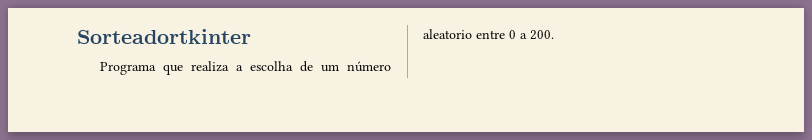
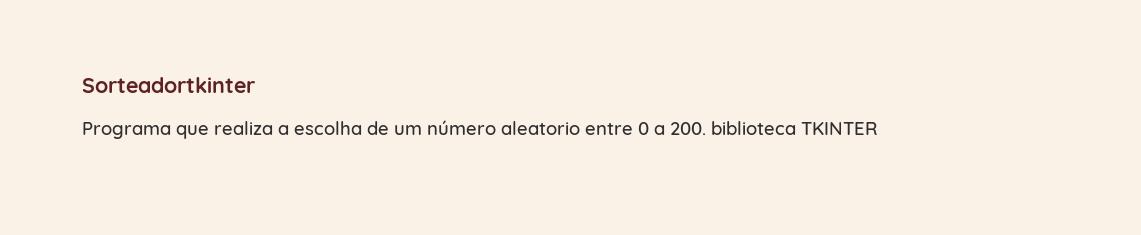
- Programa que realiza a escolha de um número aleatorio entre 0 a 200.
+ Programa que realiza a escolha de um número aleatorio entre 0 a 200. biblioteca TKINTER

